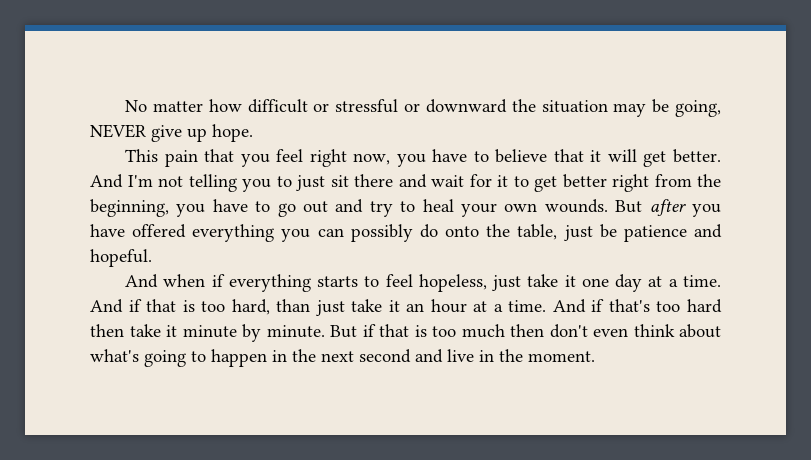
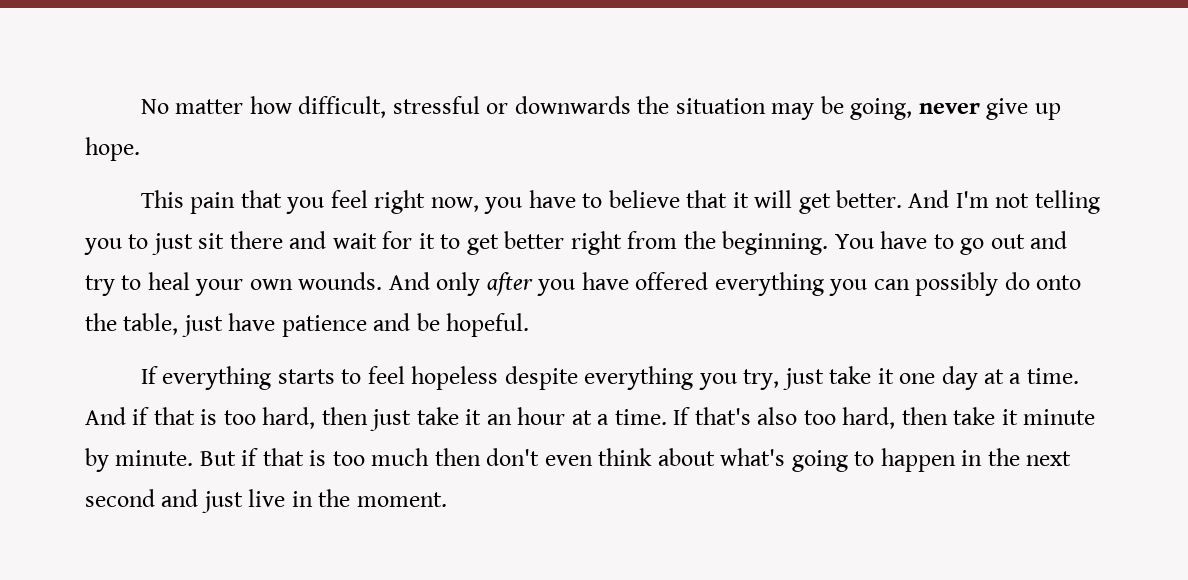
- No matter how difficult or stressful or downward the situation may be going, NEVER give up hope.
+ No matter how difficult, stressful or downwards the situation may be going, never give up hope.
- And I'm not telling you to just sit there and wait for it to get better right from the beginning, you have to go out and try to heal your own wounds.
+ And I'm not telling you to just sit there and wait for it to get better right from the beginning. You have to go out and try to heal your own wounds.
- But after you have offered everything you can possibly do onto the table, just be patience and hopeful.
+ And only after you have offered everything you can possibly do onto the table, just have patience and be hopeful.
- And when if everything starts to feel hopeless, just take it one day at a time.
+ If everything starts to feel hopeless despite everything you try, just take it one day at a time.
- And if that is too hard, than just take it an hour at a time.
+ And if that is too hard, then just take it an hour at a time.
- And if that's too hard then take it minute by minute.
+ If that's also too hard, then take it minute by minute.
- But if that is too much then don't even think about what's going to happen in the next second and live in the moment.
+ But if that is too much then don't even think about what's going to happen in the next second and just live in the moment.

